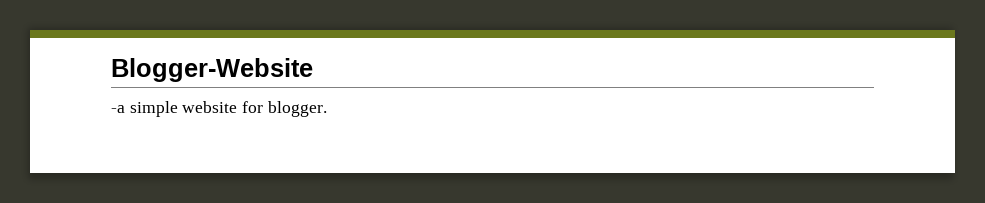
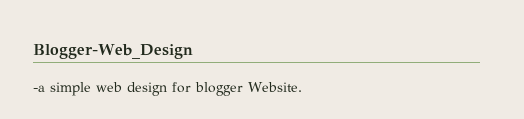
- Blogger-Website
+ Blogger-Web_Design
- -a simple website for blogger.
+ -a simple web design for blogger Website.

